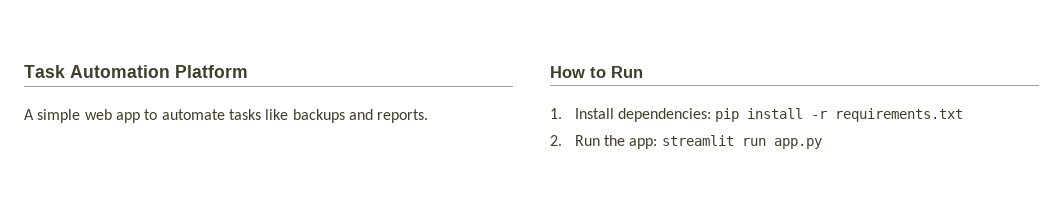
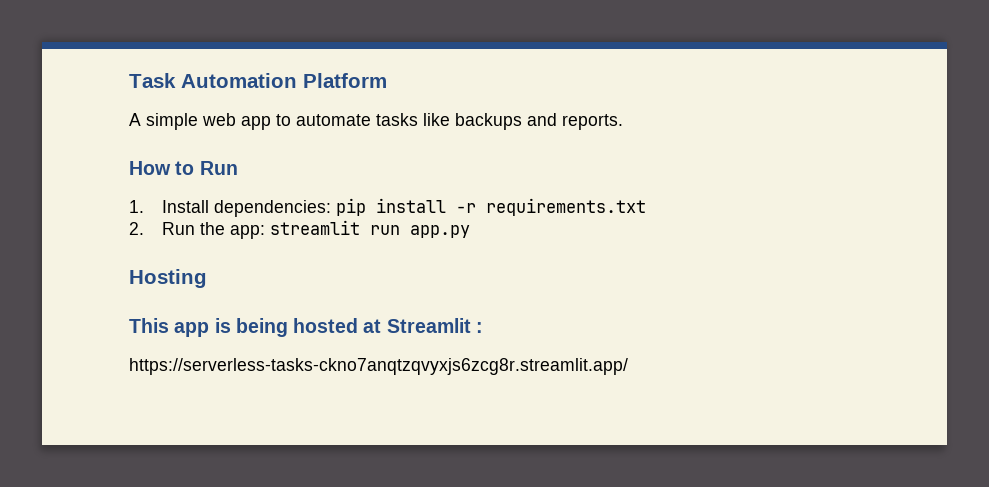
+ Hosting
+ This app is being hosted at Streamlit :
+ https://serverless-tasks-ckno7anqtzqvyxjs6zcg8r.streamlit.app/

